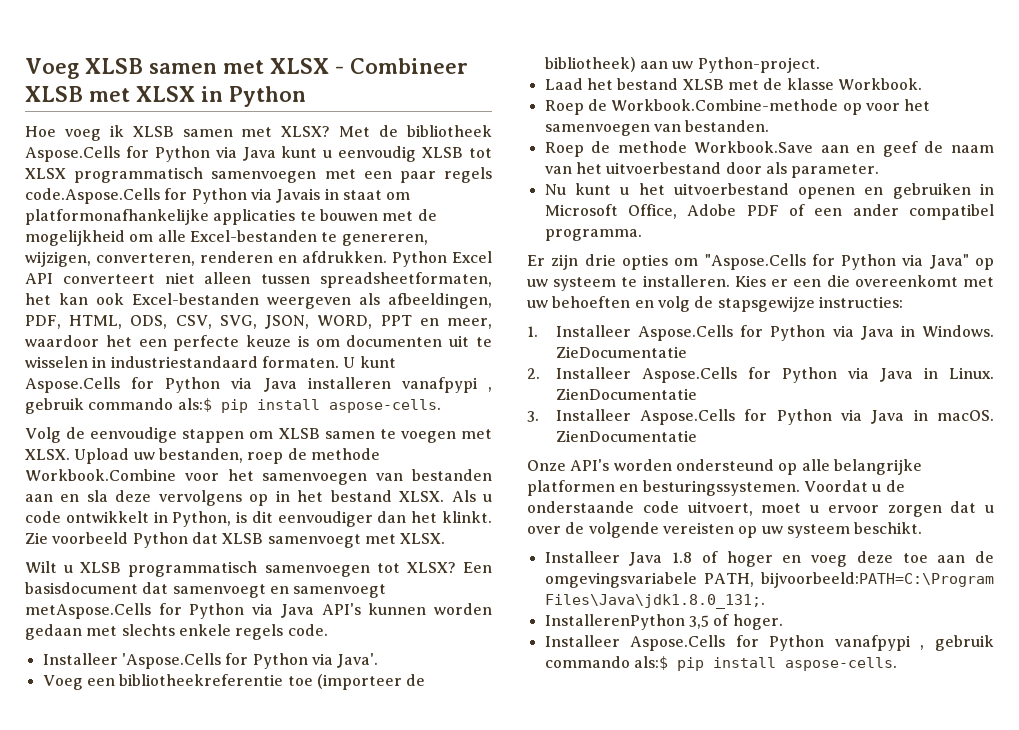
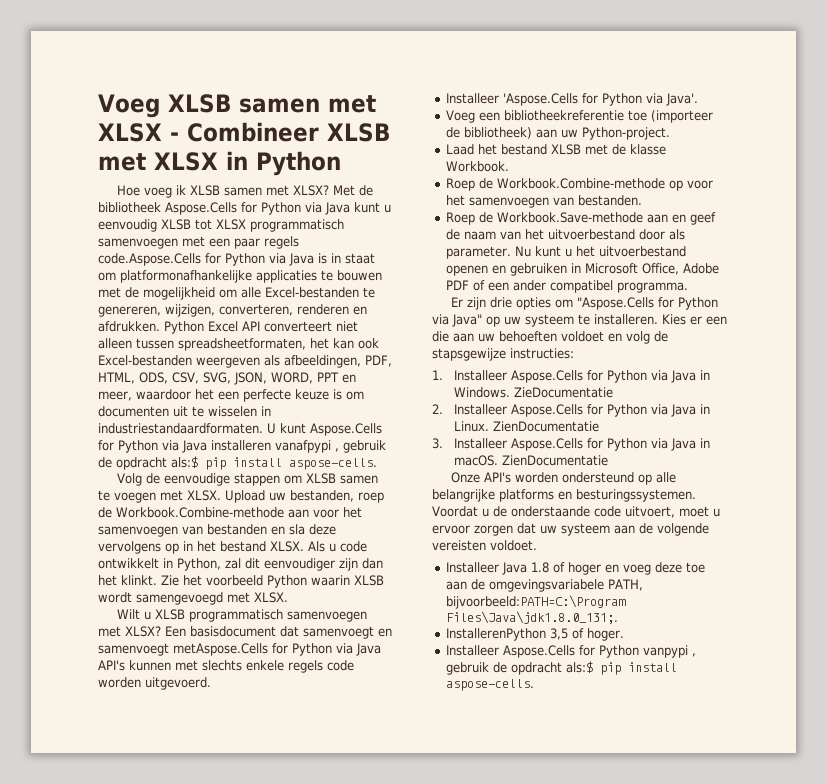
- Met de bibliotheek Aspose.Cells for Python via Java kunt u eenvoudig XLSB tot XLSX programmatisch samenvoegen met een paar regels code.Aspose.Cells for Python via Javais in staat om platformonafhankelijke applicaties te bouwen met de mogelijkheid om alle Excel-bestanden te genereren, wijzigen, converteren, renderen en afdrukken.
+ Met de bibliotheek Aspose.Cells for Python via Java kunt u eenvoudig XLSB tot XLSX programmatisch samenvoegen met een paar regels code.Aspose.Cells for Python via Java is in staat om platformonafhankelijke applicaties te bouwen met de mogelijkheid om alle Excel-bestanden te genereren, wijzigen, converteren, renderen en afdrukken.
- Python Excel API converteert niet alleen tussen spreadsheetformaten, het kan ook Excel-bestanden weergeven als afbeeldingen, PDF, HTML, ODS, CSV, SVG, JSON, WORD, PPT en meer, waardoor het een perfecte keuze is om documenten uit te wisselen in industriestandaard formaten.
+ Python Excel API converteert niet alleen tussen spreadsheetformaten, het kan ook Excel-bestanden weergeven als afbeeldingen, PDF, HTML, ODS, CSV, SVG, JSON, WORD, PPT en meer, waardoor het een perfecte keuze is om documenten uit te wisselen in industriestandaardformaten.
- U kunt Aspose.Cells for Python via Java installeren vanafpypi , gebruik commando als:$ pip install aspose-cells.
+ U kunt Aspose.Cells for Python via Java installeren vanafpypi , gebruik de opdracht als:$ pip install aspose-cells.
- Upload uw bestanden, roep de methode Workbook.Combine voor het samenvoegen van bestanden aan en sla deze vervolgens op in het bestand XLSX.
+ Upload uw bestanden, roep de Workbook.Combine-methode aan voor het samenvoegen van bestanden en sla deze vervolgens op in het bestand XLSX.
- Als u code ontwikkelt in Python, is dit eenvoudiger dan het klinkt.
+ Als u code ontwikkelt in Python, zal dit eenvoudiger zijn dan het klinkt.
- Zie voorbeeld Python dat XLSB samenvoegt met XLSX.
+ Zie het voorbeeld Python waarin XLSB wordt samengevoegd met XLSX.
- Wilt u XLSB programmatisch samenvoegen tot XLSX?
+ Wilt u XLSB programmatisch samenvoegen met XLSX?
- Een basisdocument dat samenvoegt en samenvoegt metAspose.Cells for Python via Java API's kunnen worden gedaan met slechts enkele regels code.
+ Een basisdocument dat samenvoegt en samenvoegt metAspose.Cells for Python via Java API's kunnen met slechts enkele regels code worden uitgevoerd.
- Roep de methode Workbook.Save aan en geef de naam van het uitvoerbestand door als parameter.
- Nu kunt u het uitvoerbestand openen en gebruiken in Microsoft Office, Adobe PDF of een ander compatibel programma.
+ Roep de Workbook.Save-methode aan en geef de naam van het uitvoerbestand door als parameter. Nu kunt u het uitvoerbestand openen en gebruiken in Microsoft Office, Adobe PDF of een ander compatibel programma.
- Kies er een die overeenkomt met uw behoeften en volg de stapsgewijze instructies:
+ Kies er een die aan uw behoeften voldoet en volg de stapsgewijze instructies:
- Onze API's worden ondersteund op alle belangrijke platformen en besturingssystemen.
+ Onze API's worden ondersteund op alle belangrijke platforms en besturingssystemen.
- Voordat u de onderstaande code uitvoert, moet u ervoor zorgen dat u over de volgende vereisten op uw systeem beschikt.
+ Voordat u de onderstaande code uitvoert, moet u ervoor zorgen dat uw systeem aan de volgende vereisten voldoet.
- Installeer Aspose.Cells for Python vanafpypi , gebruik commando als:$ pip install aspose-cells.
+ Installeer Aspose.Cells for Python vanpypi , gebruik de opdracht als:$ pip install aspose-cells.

